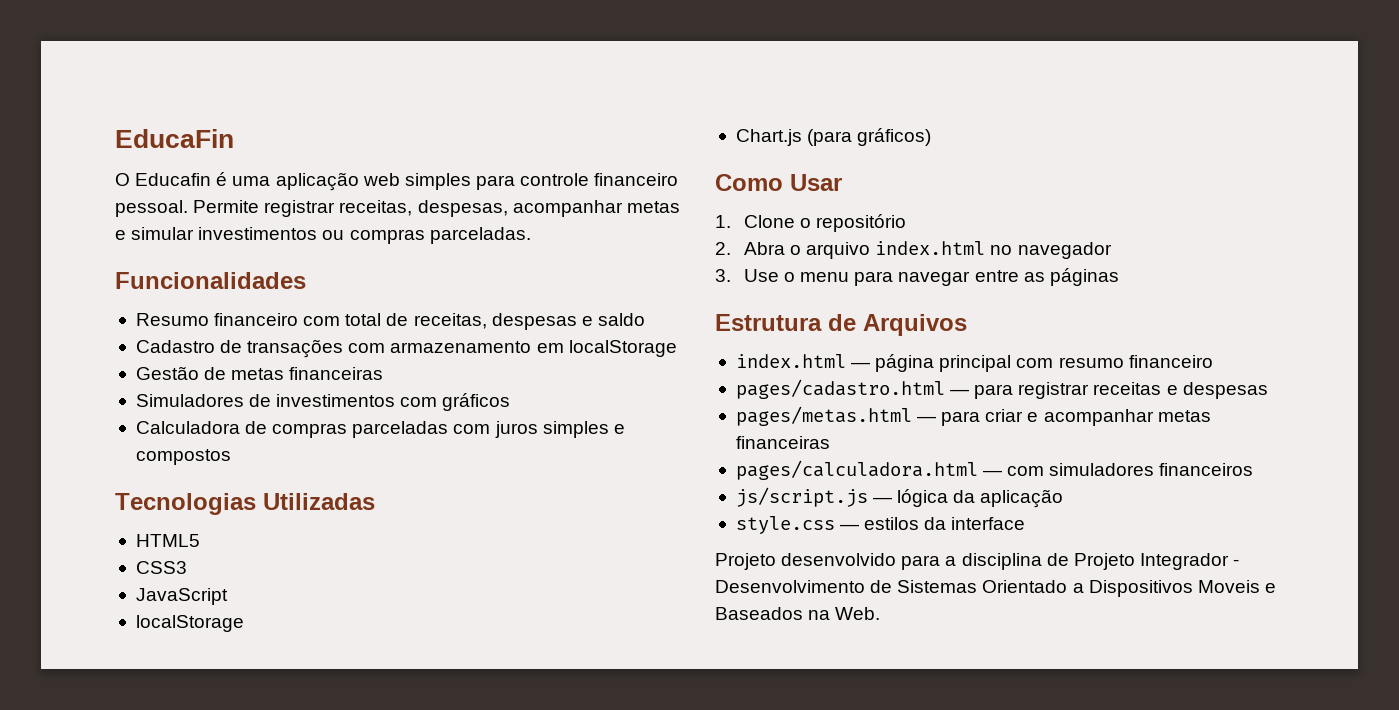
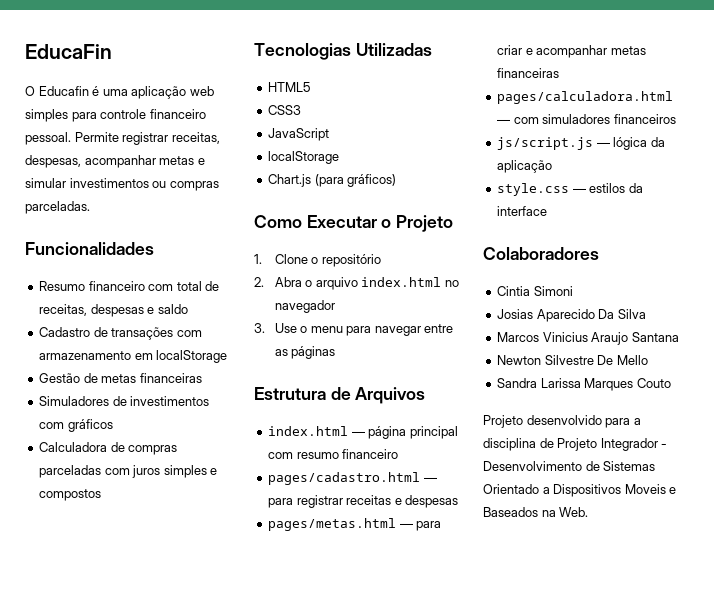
- Como Usar
+ Como Executar o Projeto
+ Colaboradores
+ Cintia Simoni
+ Josias Aparecido Da Silva
+ Marcos Vinicius Araujo Santana
+ Newton Silvestre De Mello
+ Sandra Larissa Marques Couto

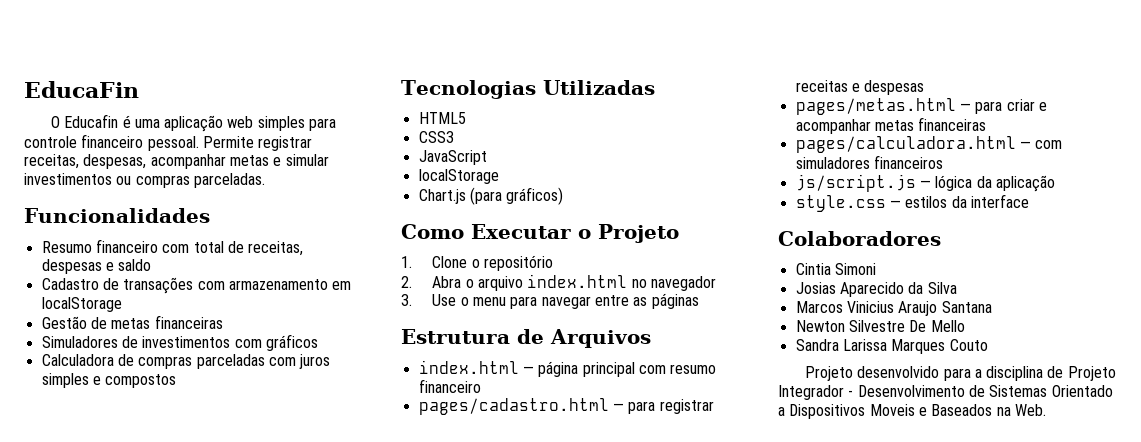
- Josias Aparecido Da Silva
+ Josias Aparecido da Silva

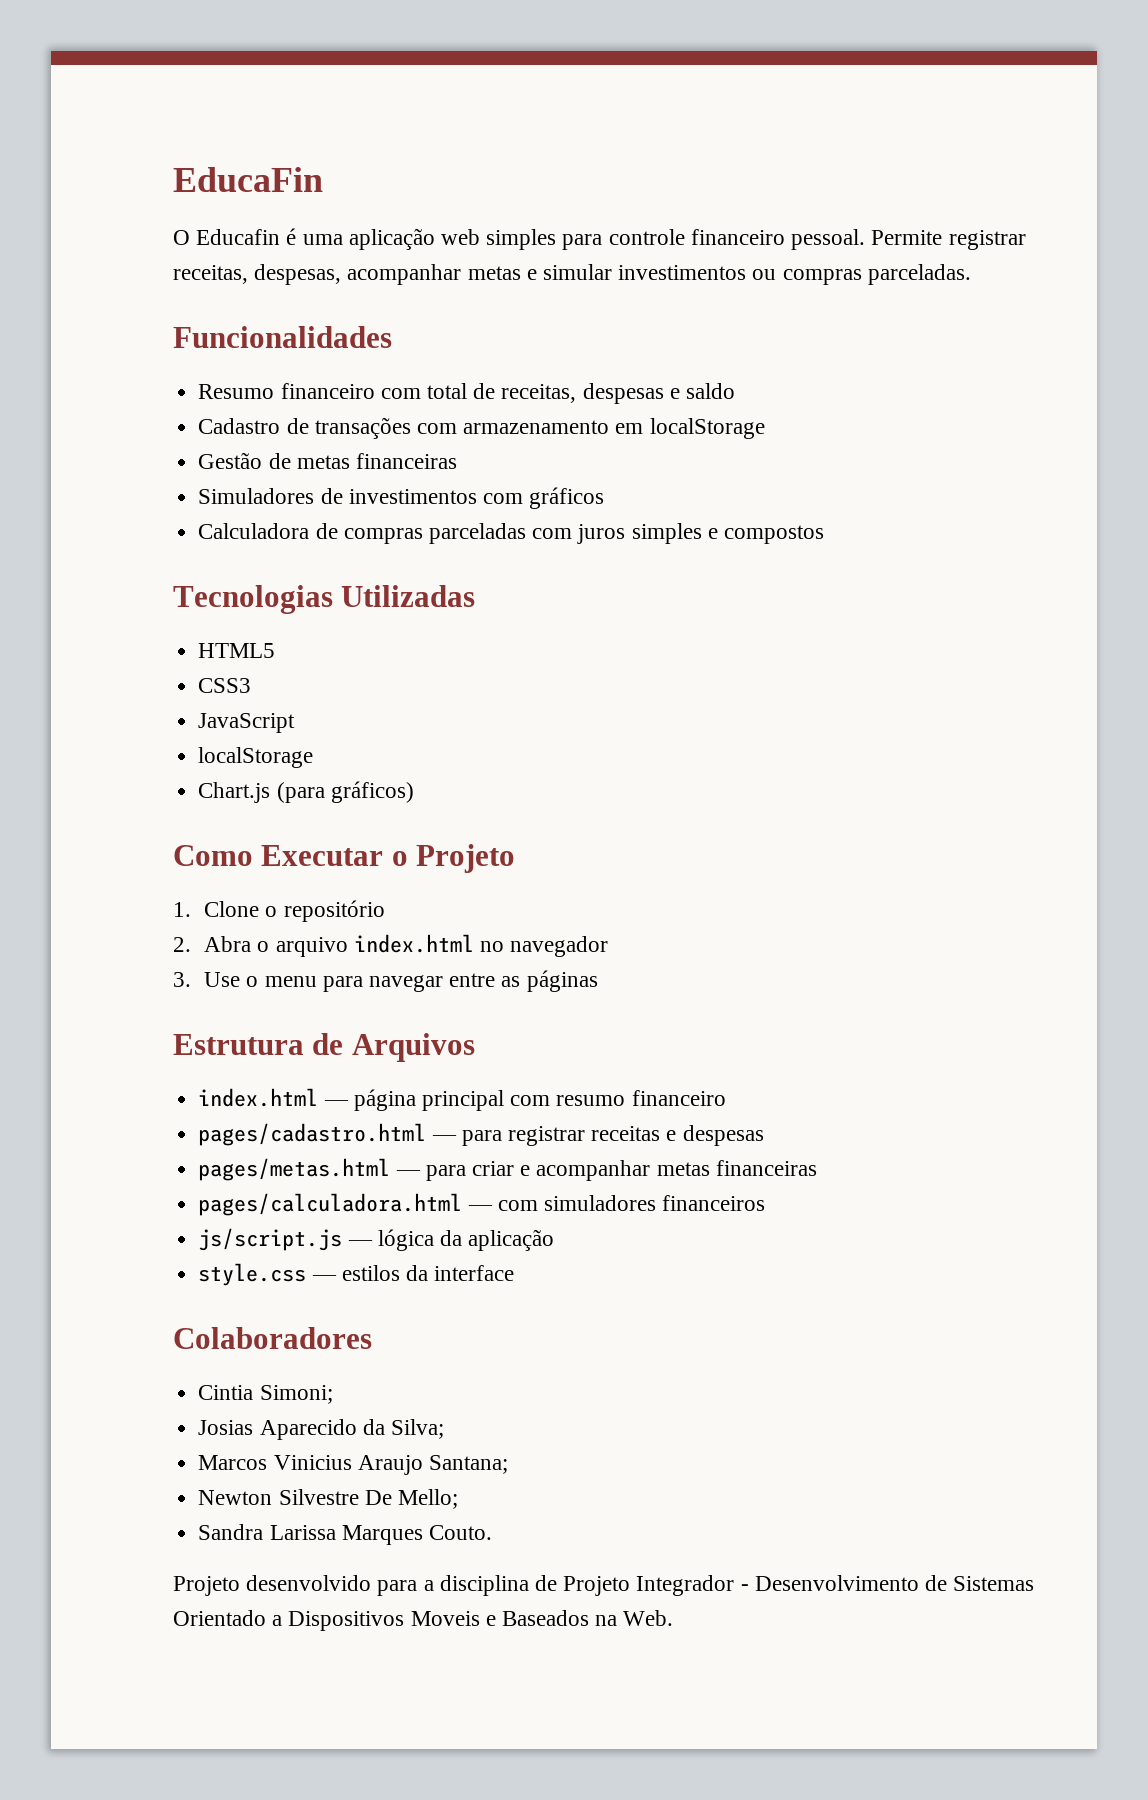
- Cintia Simoni
+ Cintia Simoni;
- Josias Aparecido da Silva
+ Josias Aparecido da Silva;
- Marcos Vinicius Araujo Santana
+ Marcos Vinicius Araujo Santana;
- Newton Silvestre De Mello
+ Newton Silvestre De Mello;
- Sandra Larissa Marques Couto
+ Sandra Larissa Marques Couto.

